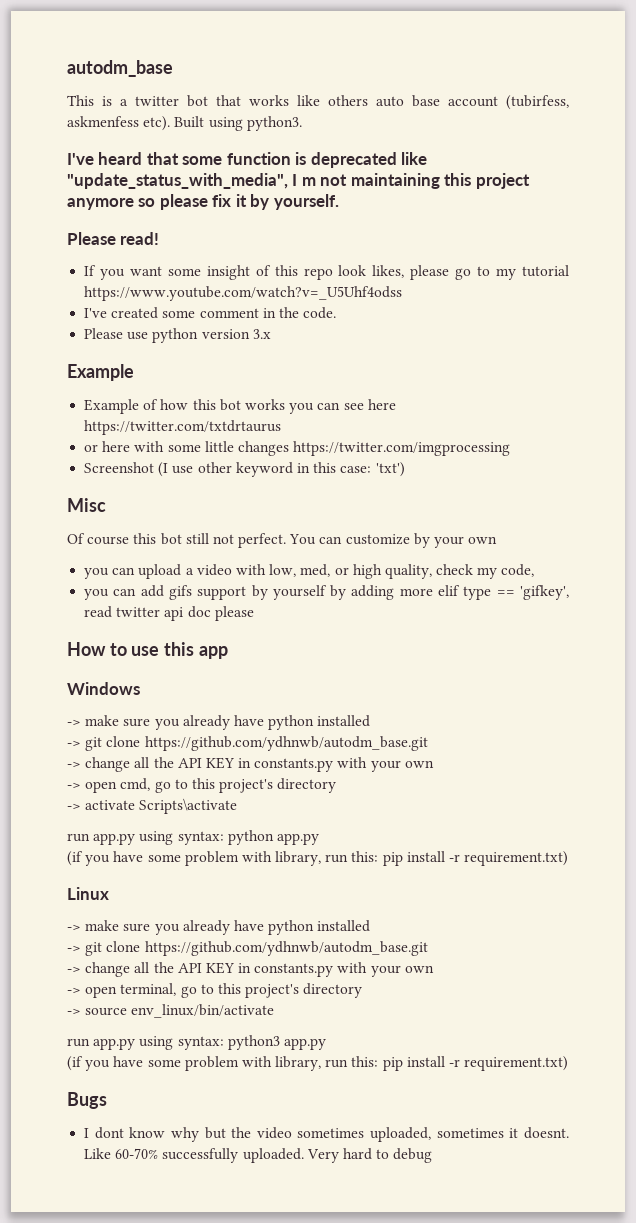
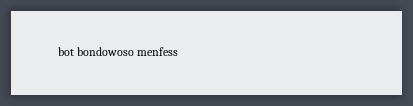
- autodm_base
- This is a twitter bot that works like others auto base account (tubirfess, askmenfess etc). Built using python3.
- I've heard that some function is deprecated like "update_status_with_media", I m not maintaining this project anymore so please fix it by yourself.
- Please read!
- If you want some insight of this repo look likes, please go to my tutorial https://www.youtube.com/watch?v=_U5Uhf4odss
- I've created some comment in the code.
- Please use python version 3.x
- Example
- Example of how this bot works you can see here https://twitter.com/txtdrtaurus
- or here with some little changes https://twitter.com/imgprocessing
- Screenshot (I use other keyword in this case: 'txt')
- Misc
- Of course this bot still not perfect. You can customize by your own
- you can upload a video with low, med, or high quality, check my code,
- you can add gifs support by yourself by adding more elif type == 'gifkey', read twitter api doc please
- How to use this app
- Windows
- -> make sure you already have python installed
- -> git clone https://github.com/ydhnwb/autodm_base.git
- -> change all the API KEY in constants.py with your own
- -> open cmd, go to this project's directory
- -> activate Scripts\activate
- run app.py using syntax: python app.py
- (if you have some problem with library, run this: pip install -r requirement.txt)
- Linux
- -> make sure you already have python installed
- -> git clone https://github.com/ydhnwb/autodm_base.git
- -> change all the API KEY in constants.py with your own
- -> open terminal, go to this project's directory
- -> source env_linux/bin/activate
- run app.py using syntax: python3 app.py
- (if you have some problem with library, run this: pip install -r requirement.txt)
- Bugs
- I dont know why but the video sometimes uploaded, sometimes it doesnt. Like 60-70% successfully uploaded. Very hard to debug
+ bot bondowoso menfess

